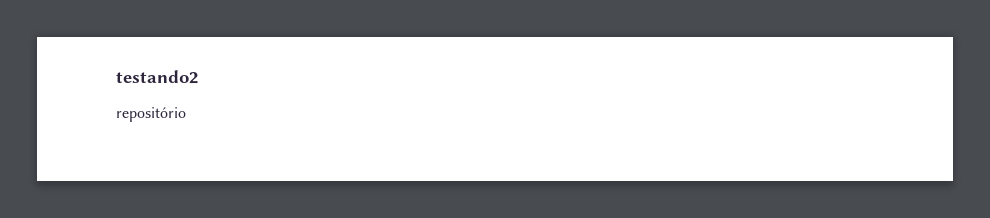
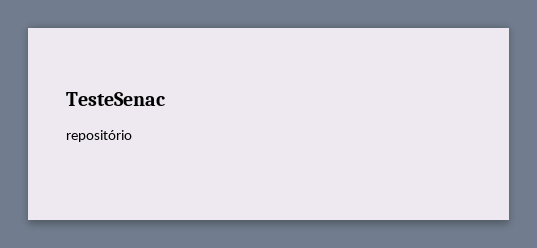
- testando2
+ TesteSenac

